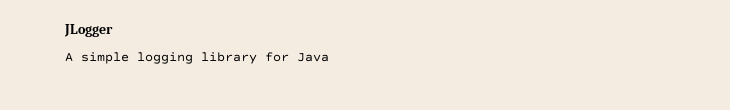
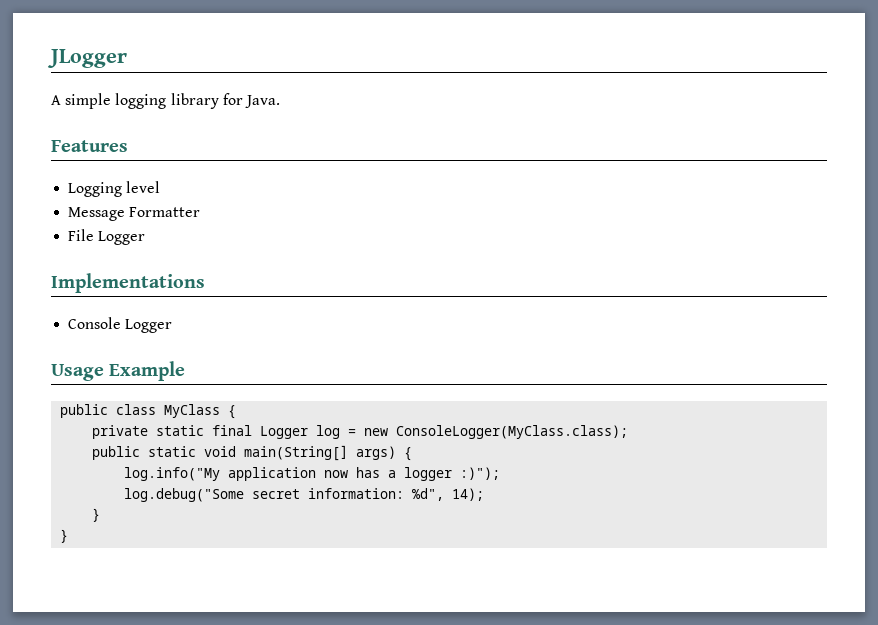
- A simple logging library for Java
+ A simple logging library for Java.
+ Features
+ Logging level
+ Message Formatter
+ File Logger
+ Implementations
+ Console Logger
+ Usage Example
+ public class MyClass {
+ private static final Logger log = new ConsoleLogger(MyClass.class);
+ public static void main(String[] args) {
+ log.info("My application now has a logger :)");
+ log.debug("Some secret information: %d", 14);
+ }
+ }

